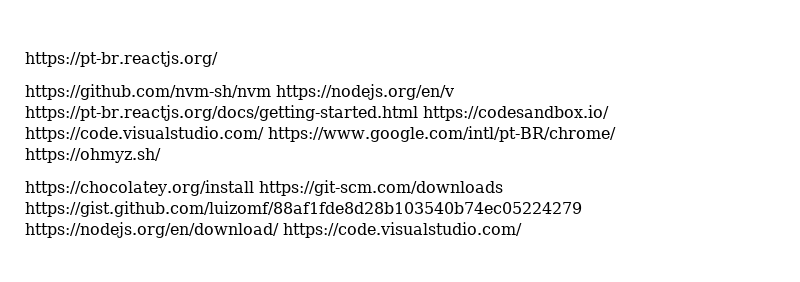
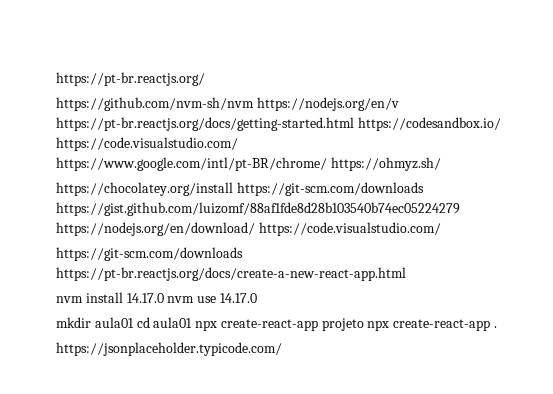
+ https://git-scm.com/downloads https://pt-br.reactjs.org/docs/create-a-new-react-app.html
+ nvm install 14.17.0 nvm use 14.17.0
+ mkdir aula01 cd aula01 npx create-react-app projeto npx create-react-app .
+ https://jsonplaceholder.typicode.com/

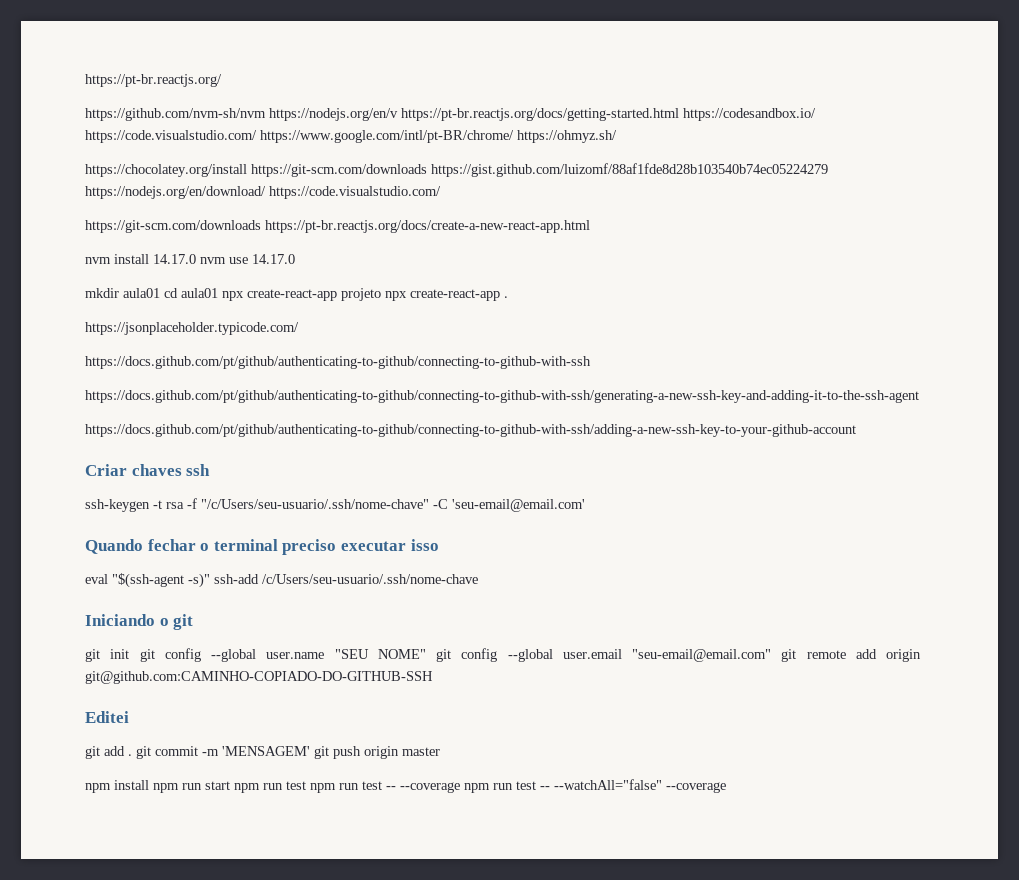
+ https://docs.github.com/pt/github/authenticating-to-github/connecting-to-github-with-ssh
+ https://docs.github.com/pt/github/authenticating-to-github/connecting-to-github-with-ssh/generating-a-new-ssh-key-and-adding-it-to-the-ssh-agent
+ https://docs.github.com/pt/github/authenticating-to-github/connecting-to-github-with-ssh/adding-a-new-ssh-key-to-your-github-account
+ Criar chaves ssh
+ ssh-keygen -t rsa -f "/c/Users/seu-usuario/.ssh/nome-chave" -C 'seu-email@email.com'
+ Quando fechar o terminal preciso executar isso
+ eval "$(ssh-agent -s)" ssh-add /c/Users/seu-usuario/.ssh/nome-chave
+ Iniciando o git
+ git init git config --global user.name "SEU NOME" git config --global user.email "seu-email@email.com" git remote add origin git@github.com:CAMINHO-COPIADO-DO-GITHUB-SSH
+ Editei
+ git add . git commit -m 'MENSAGEM' git push origin master
+ npm install npm run start npm run test npm run test -- --coverage npm run test -- --watchAll="false" --coverage

